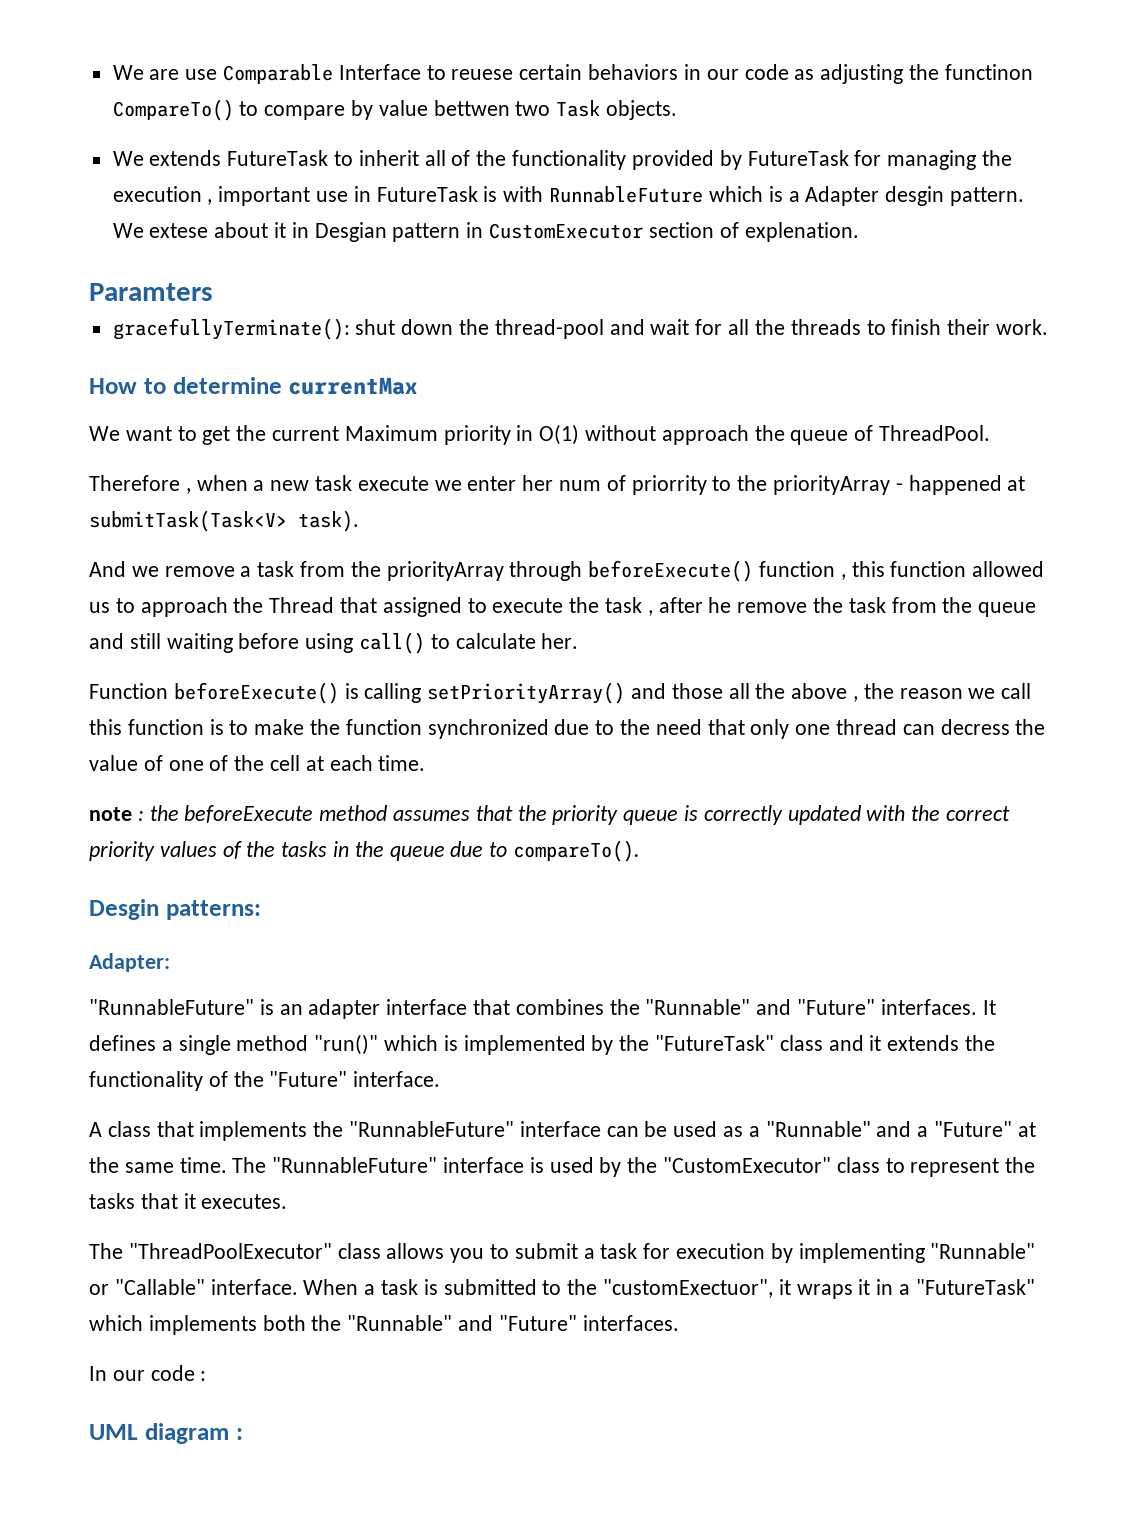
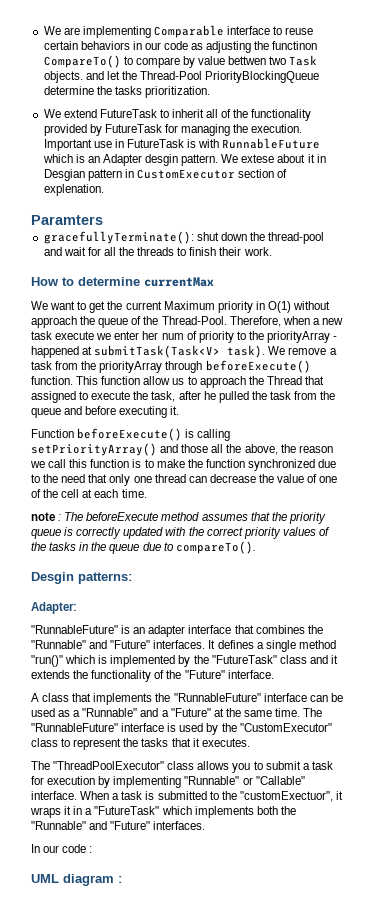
- We are use Comparable Interface to reuese certain behaviors in our code as adjusting the functinon CompareTo() to compare by value bettwen two Task objects.
- We extends FutureTask to inherit all of the functionality provided by FutureTask for managing the execution , important use in FutureTask is with RunnableFuture which is a Adapter desgin pattern.
+ We are implementing Comparable interface to reuse certain behaviors in our code as adjusting the functinon CompareTo() to compare by value bettwen two Task objects. and let the Thread-Pool PriorityBlockingQueue determine the tasks prioritization.
+ We extend FutureTask to inherit all of the functionality provided by FutureTask for managing the execution. Important use in FutureTask is with RunnableFuture which is an Adapter desgin pattern.
- We want to get the current Maximum priority in O(1) without approach the queue of ThreadPool.
- Therefore , when a new task execute we enter her num of priorrity to the priorityArray - happened at submitTask(Task<V> task).
- And we remove a task from the priorityArray through beforeExecute() function , this function allowed us to approach the Thread that assigned to execute the task , after he remove the task from the queue and still waiting before using call() to calculate her.
+ We want to get the current Maximum priority in O(1) without approach the queue of the Thread-Pool. Therefore, when a new task execute we enter her num of priority to the priorityArray - happened at submitTask(Task<V> task). We remove a task from the priorityArray through beforeExecute() function. This function allow us to approach the Thread that assigned to execute the task, after he pulled the task from the queue and before executing it.
- Function beforeExecute() is calling setPriorityArray() and those all the above , the reason we call this function is to make the function synchronized due to the need that only one thread can decress the value of one of the cell at each time.
+ Function beforeExecute() is calling setPriorityArray() and those all the above, the reason we call this function is to make the function synchronized due to the need that only one thread can decrease the value of one of the cell at each time.
- note : the beforeExecute method assumes that the priority queue is correctly updated with the correct priority values of the tasks in the queue due to compareTo().
+ note : The beforeExecute method assumes that the priority queue is correctly updated with the correct priority values of the tasks in the queue due to compareTo().

